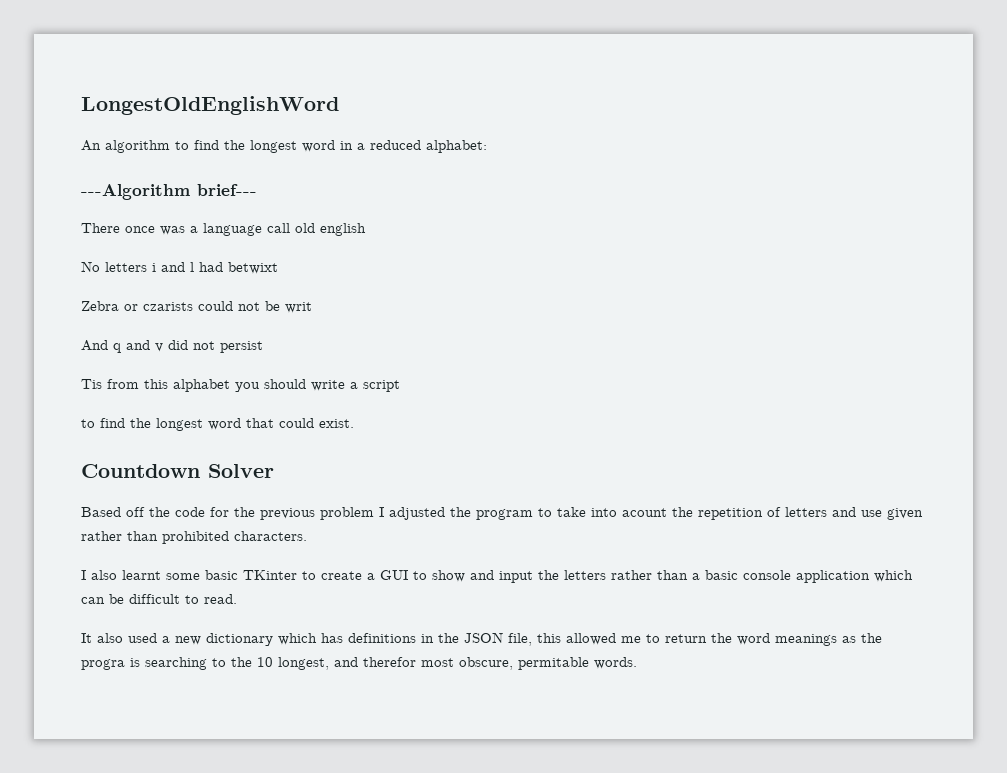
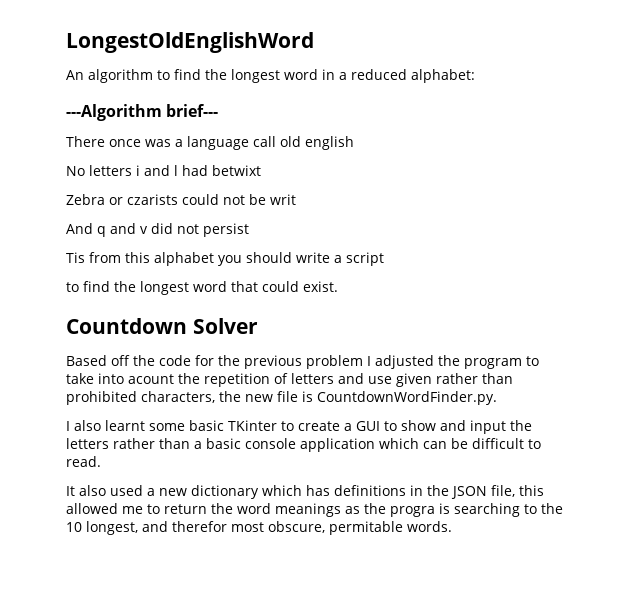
- Based off the code for the previous problem I adjusted the program to take into acount the repetition of letters and use given rather than prohibited characters.
+ Based off the code for the previous problem I adjusted the program to take into acount the repetition of letters and use given rather than prohibited characters, the new file is CountdownWordFinder.py.

